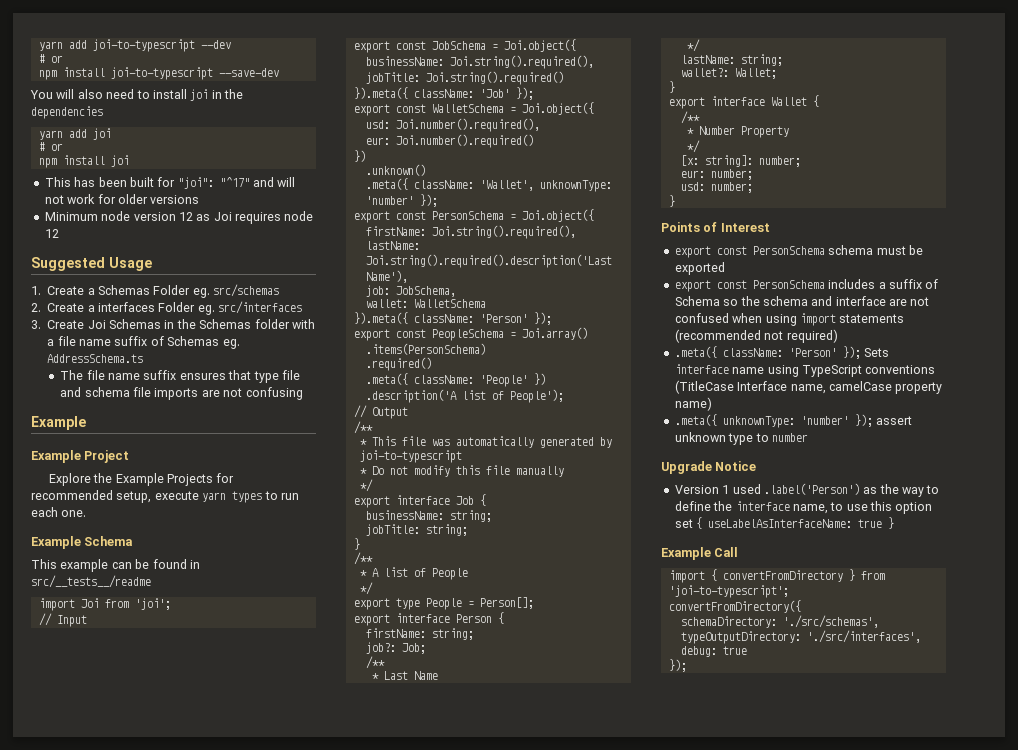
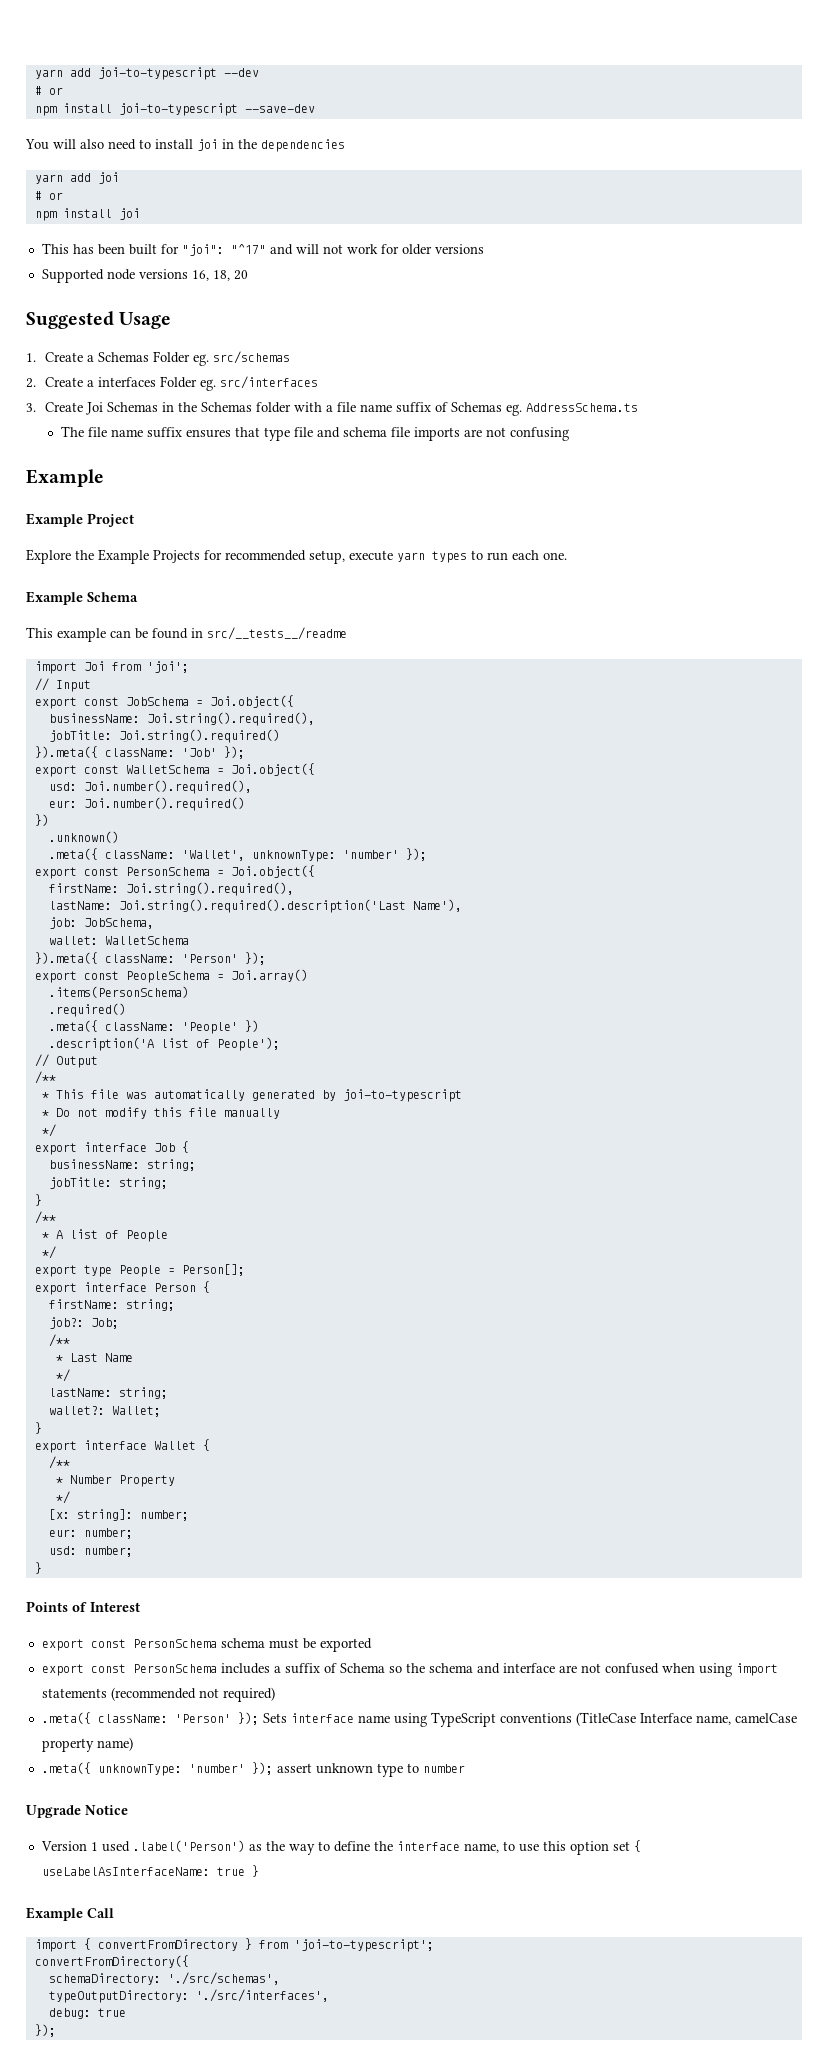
- Minimum node version 12 as Joi requires node 12
+ Supported node versions 16, 18, 20

